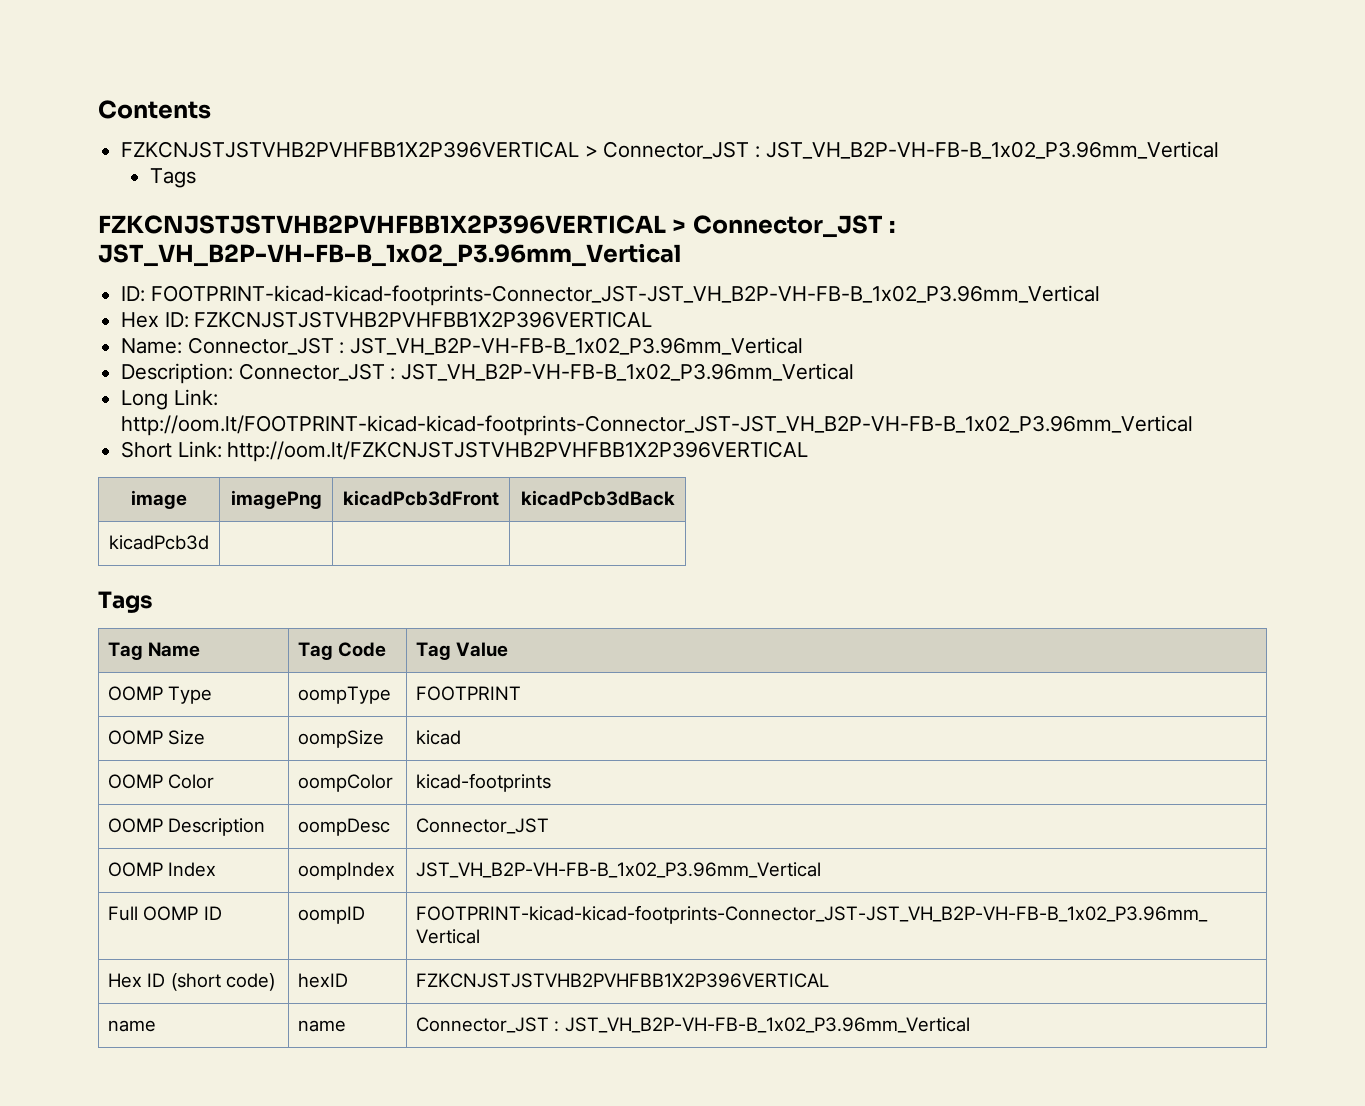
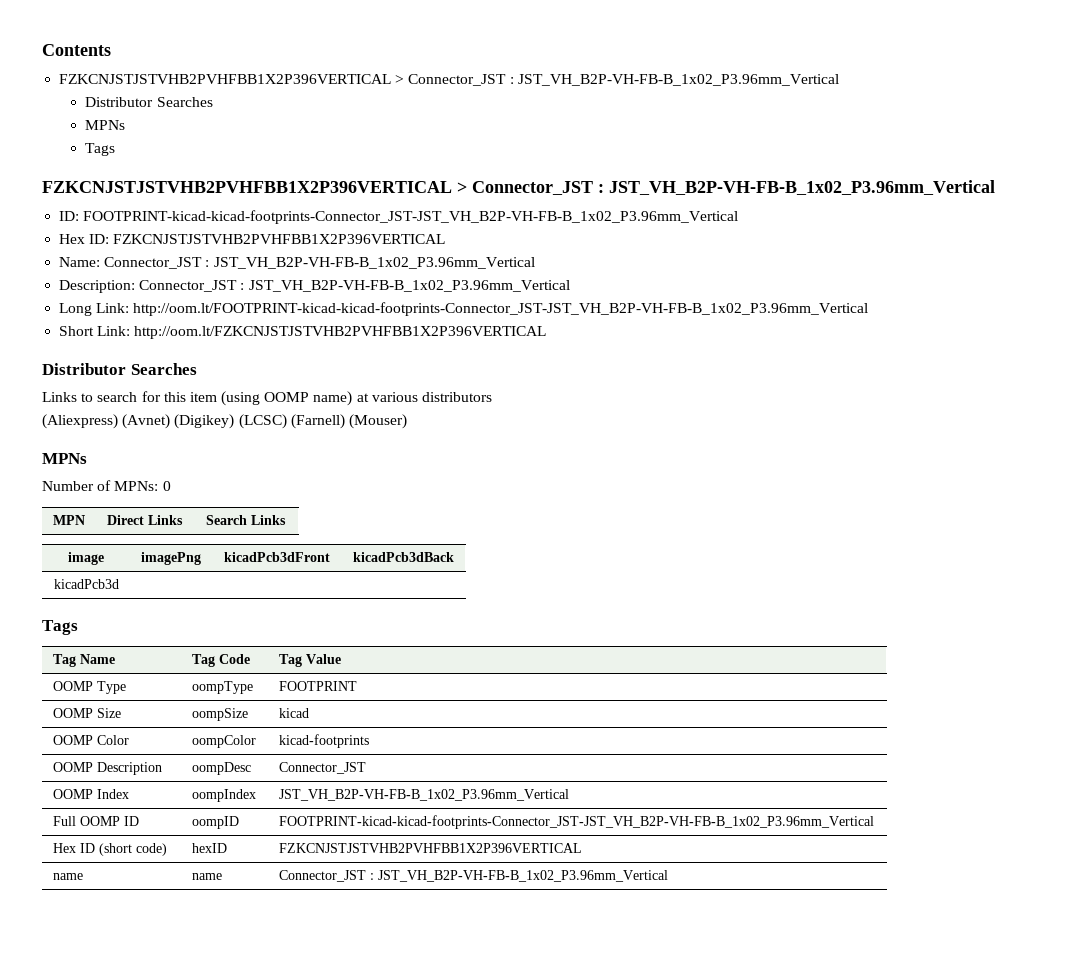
  Contents
  FZKCNJSTJSTVHB2PVHFBB1X2P396VERTICAL > Connector_JST : JST_VH_B2P-VH-FB-B_1x02_P3.96mm_Vertical
+ Distributor Searches
+ MPNs
  Short Link: http://oom.lt/FZKCNJSTJSTVHB2PVHFBB1X2P396VERTICAL
+ Distributor Searches
+ Links to search for this item (using OOMP name) at various distributors
+ (Aliexpress) (Avnet) (Digikey) (LCSC) (Farnell) (Mouser)
+ MPNs
+ Number of MPNs: 0
+ MPN | Direct Links | Search Links

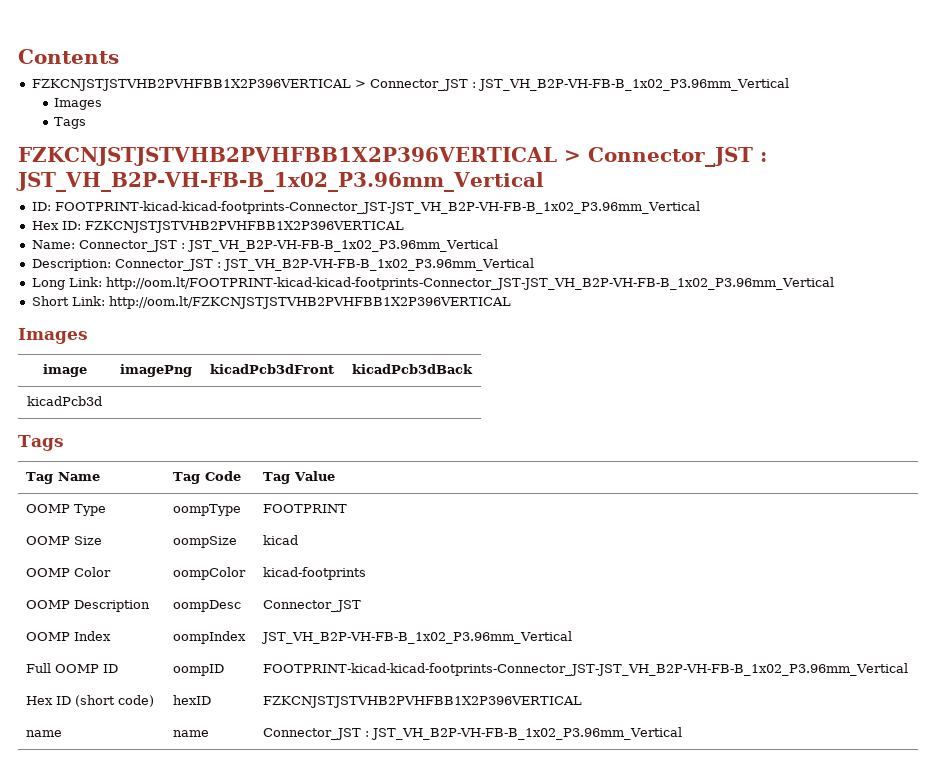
  Contents
  FZKCNJSTJSTVHB2PVHFBB1X2P396VERTICAL > Connector_JST : JST_VH_B2P-VH-FB-B_1x02_P3.96mm_Vertical
- Distributor Searches
- MPNs
+ Images
  Short Link: http://oom.lt/FZKCNJSTJSTVHB2PVHFBB1X2P396VERTICAL
- Distributor Searches
- Links to search for this item (using OOMP name) at various distributors
- (Aliexpress) (Avnet) (Digikey) (LCSC) (Farnell) (Mouser)
- MPNs
- Number of MPNs: 0
- MPN | Direct Links | Search Links
+ Images

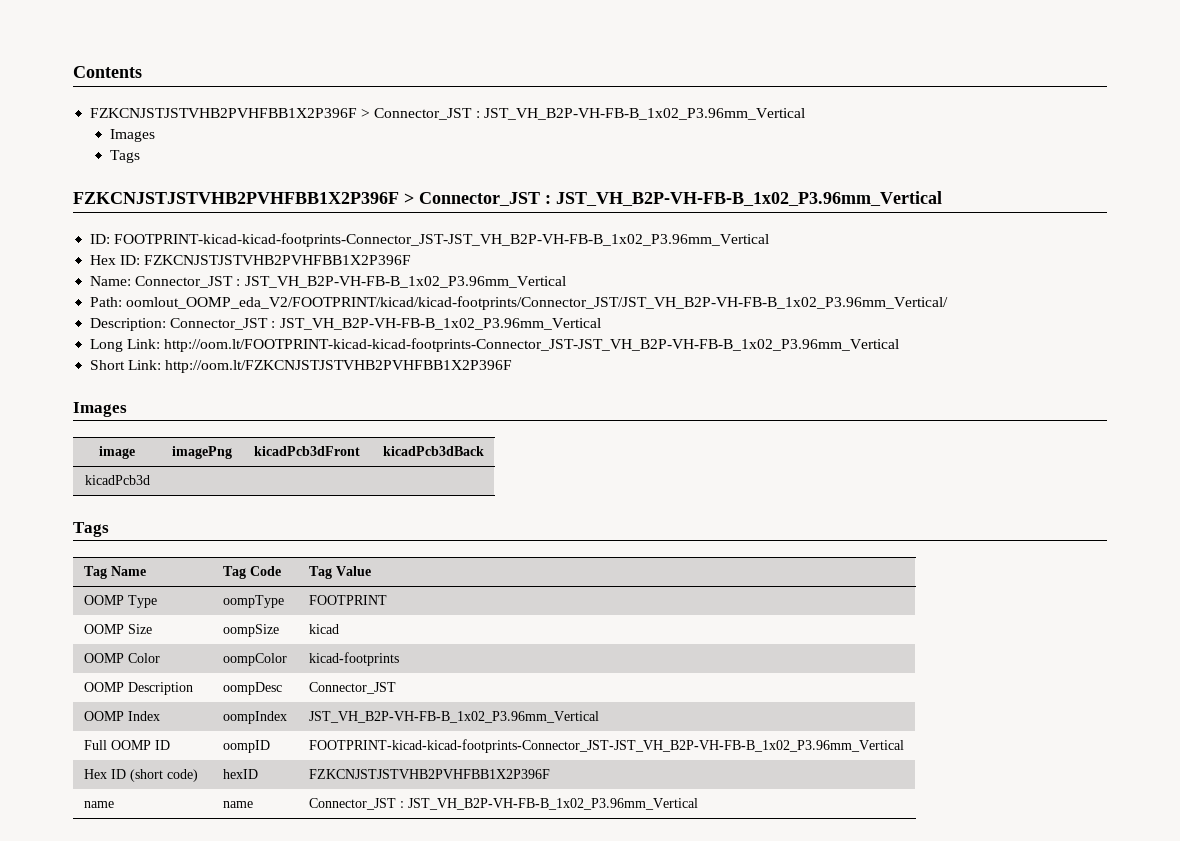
  Contents
- FZKCNJSTJSTVHB2PVHFBB1X2P396VERTICAL > Connector_JST : JST_VH_B2P-VH-FB-B_1x02_P3.96mm_Vertical
+ FZKCNJSTJSTVHB2PVHFBB1X2P396F > Connector_JST : JST_VH_B2P-VH-FB-B_1x02_P3.96mm_Vertical
  Images
  Tags
- FZKCNJSTJSTVHB2PVHFBB1X2P396VERTICAL > Connector_JST : JST_VH_B2P-VH-FB-B_1x02_P3.96mm_Vertical
+ FZKCNJSTJSTVHB2PVHFBB1X2P396F > Connector_JST : JST_VH_B2P-VH-FB-B_1x02_P3.96mm_Vertical
- Hex ID: FZKCNJSTJSTVHB2PVHFBB1X2P396VERTICAL
+ Hex ID: FZKCNJSTJSTVHB2PVHFBB1X2P396F
+ Path: oomlout_OOMP_eda_V2/FOOTPRINT/kicad/kicad-footprints/Connector_JST/JST_VH_B2P-VH-FB-B_1x02_P3.96mm_Vertical/
- Short Link: http://oom.lt/FZKCNJSTJSTVHB2PVHFBB1X2P396VERTICAL
+ Short Link: http://oom.lt/FZKCNJSTJSTVHB2PVHFBB1X2P396F
- Hex ID (short code) | hexID | FZKCNJSTJSTVHB2PVHFBB1X2P396VERTICAL
+ Hex ID (short code) | hexID | FZKCNJSTJSTVHB2PVHFBB1X2P396F

